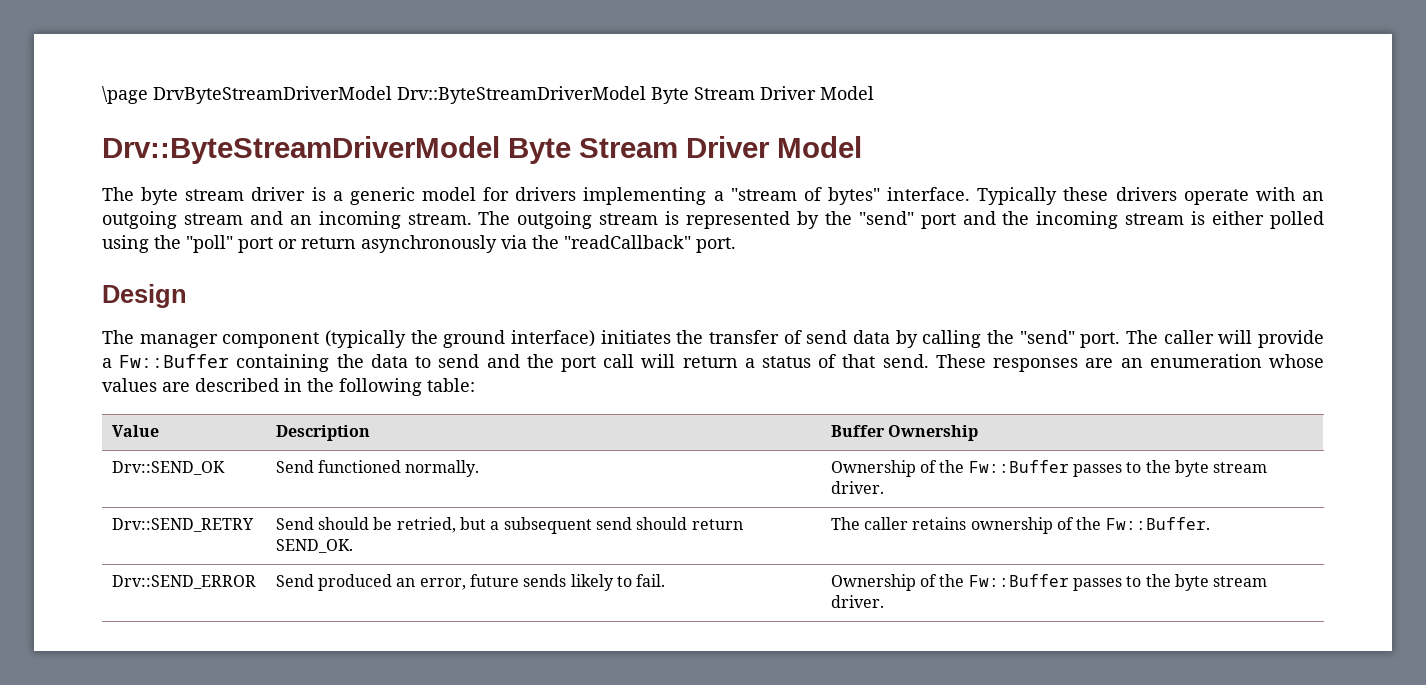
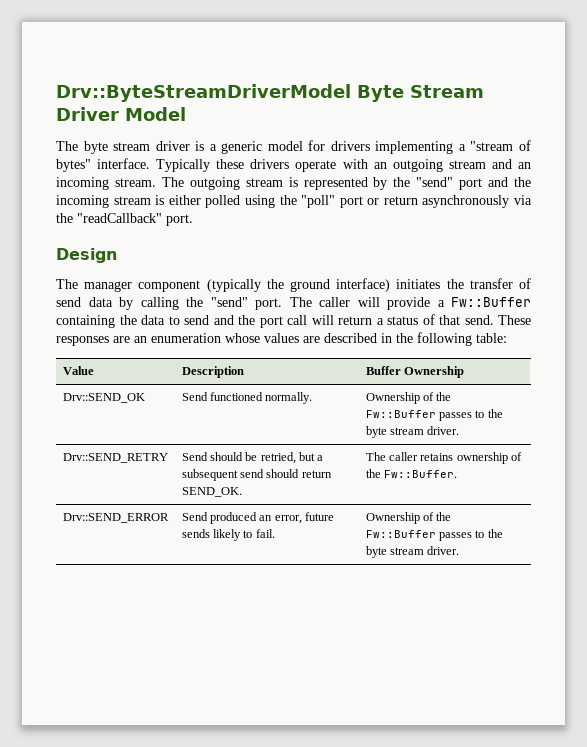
- \page DrvByteStreamDriverModel Drv::ByteStreamDriverModel Byte Stream Driver Model

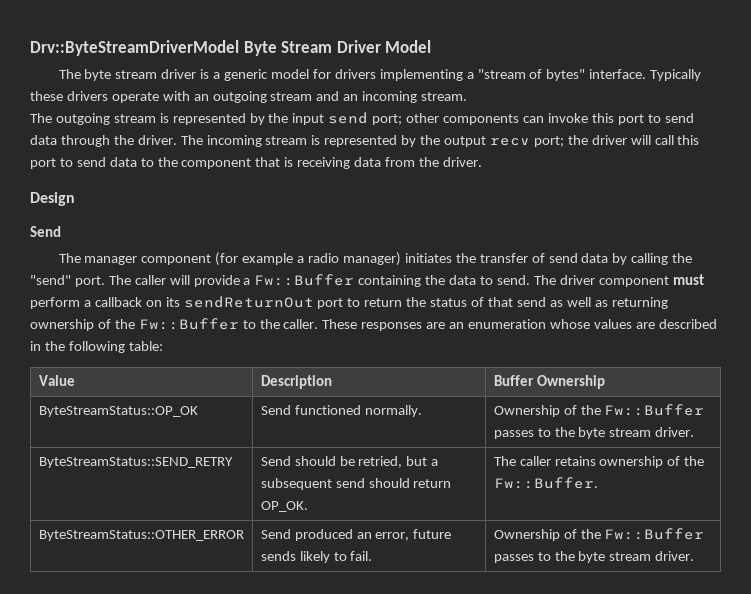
- Typically these drivers operate with an outgoing stream and an incoming stream. The outgoing stream is represented by the "send" port and the incoming stream is either polled using the "poll" port or return asynchronously via the "readCallback" port.
+ Typically these drivers operate with an outgoing stream and an incoming stream.
+ The outgoing stream is represented by the input send port; other components can invoke this port to send data through the driver. The incoming stream is represented by the output recv port; the driver will call this port to send data to the component that is receiving data from the driver.
  Design
+ Send
- The manager component (typically the ground interface) initiates the transfer of send data by calling the "send" port.
+ The manager component (for example a radio manager) initiates the transfer of send data by calling the "send" port.
- The caller will provide a Fw::Buffer containing the data to send and the port call will return a status of that send.
+ The caller will provide a Fw::Buffer containing the data to send. The driver component must perform a callback on its sendReturnOut port to return the status of that send as well as returning ownership of the Fw::Buffer to the caller.
- Drv::SEND_OK | Send functioned normally. | Ownership of the Fw::Buffer passes to the byte stream driver.
+ ByteStreamStatus::OP_OK | Send functioned normally. | Ownership of the Fw::Buffer passes to the byte stream driver.
- Drv::SEND_RETRY | Send should be retried, but a subsequent send should return SEND_OK. | The caller retains ownership of the Fw::Buffer.
+ ByteStreamStatus::SEND_RETRY | Send should be retried, but a subsequent send should return OP_OK. | The caller retains ownership of the Fw::Buffer.
- Drv::SEND_ERROR | Send produced an error, future sends likely to fail. | Ownership of the Fw::Buffer passes to the byte stream driver.
+ ByteStreamStatus::OTHER_ERROR | Send produced an error, future sends likely to fail. | Ownership of the Fw::Buffer passes to the byte stream driver.

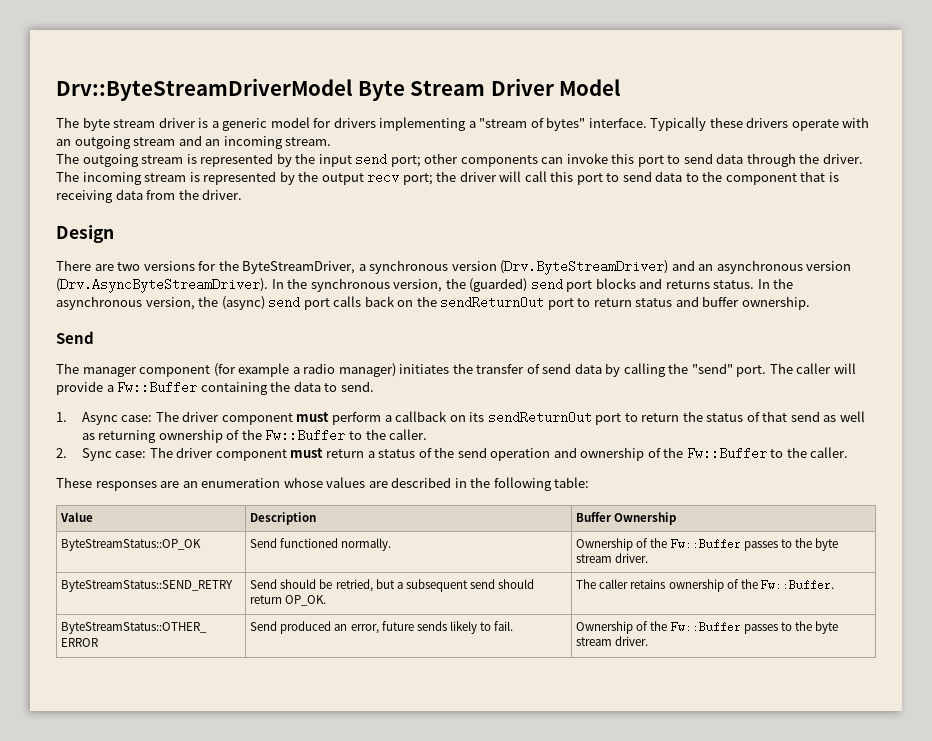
+ There are two versions for the ByteStreamDriver, a synchronous version (Drv.ByteStreamDriver) and an asynchronous version (Drv.AsyncByteStreamDriver). In the synchronous version, the (guarded) send port blocks and returns status. In the asynchronous version, the (async) send port calls back on the sendReturnOut port to return status and buffer ownership.
- The caller will provide a Fw::Buffer containing the data to send. The driver component must perform a callback on its sendReturnOut port to return the status of that send as well as returning ownership of the Fw::Buffer to the caller. These responses are an enumeration whose values are described in the following table:
+ The caller will provide a Fw::Buffer containing the data to send.
+ 1. Async case: The driver component must perform a callback on its sendReturnOut port to return the status of that send as well as returning ownership of the Fw::Buffer to the caller.
+ 2. Sync case: The driver component must return a status of the send operation and ownership of the Fw::Buffer to the caller.
+ These responses are an enumeration whose values are described in the following table:

